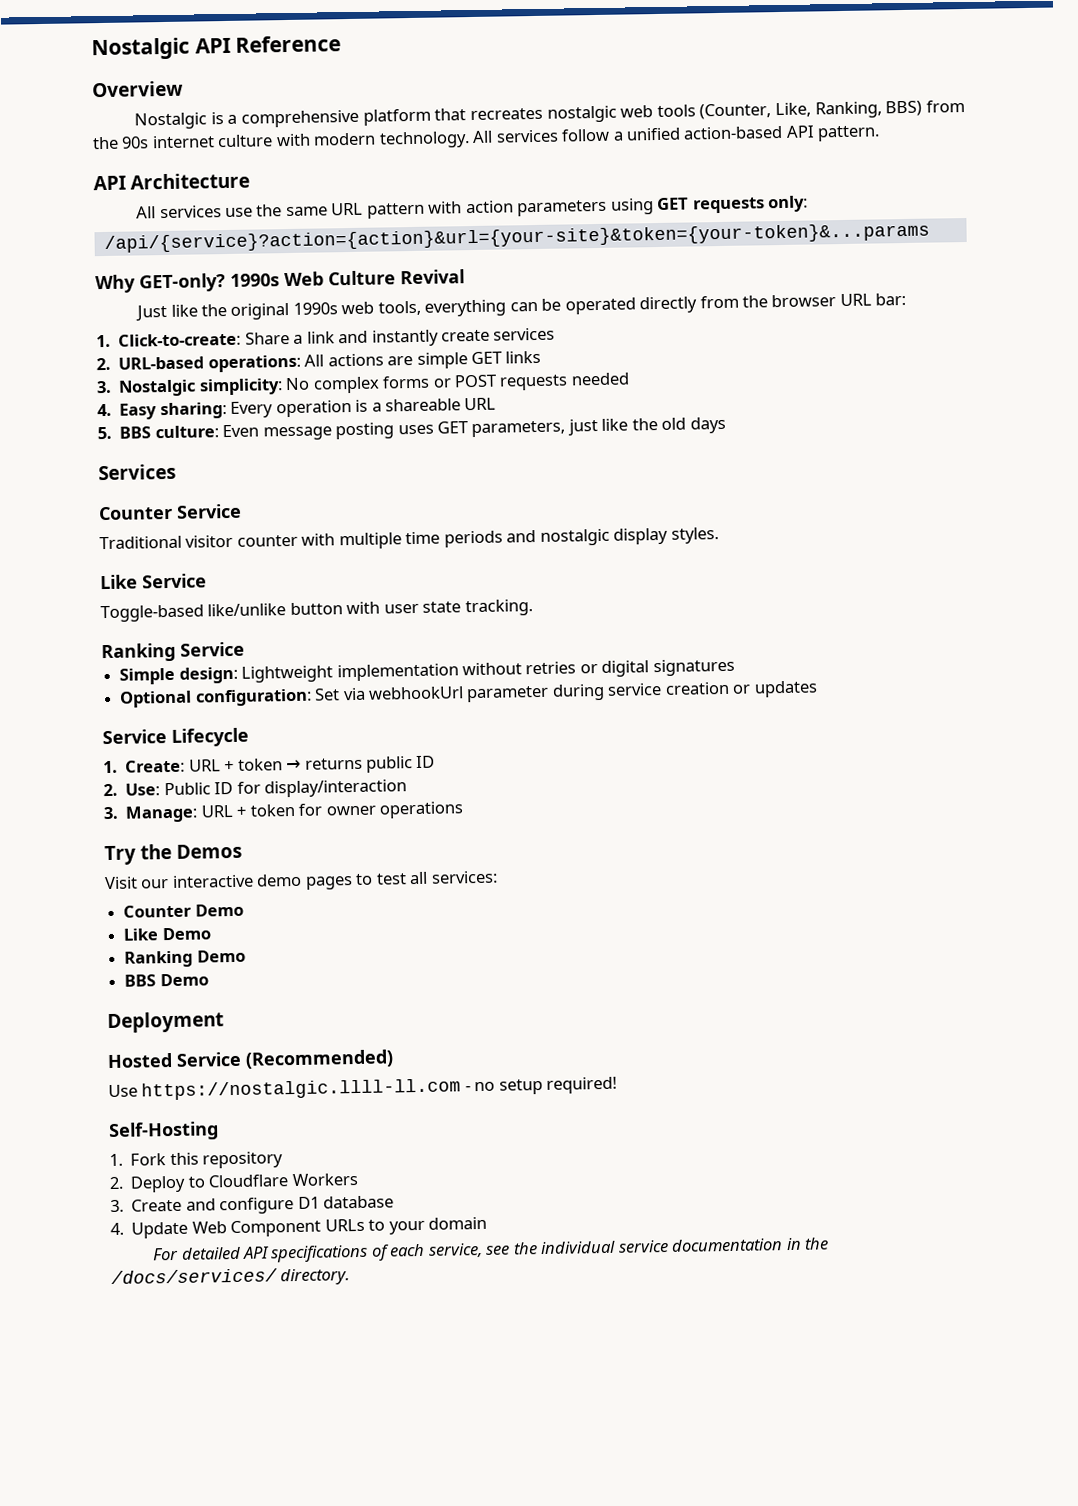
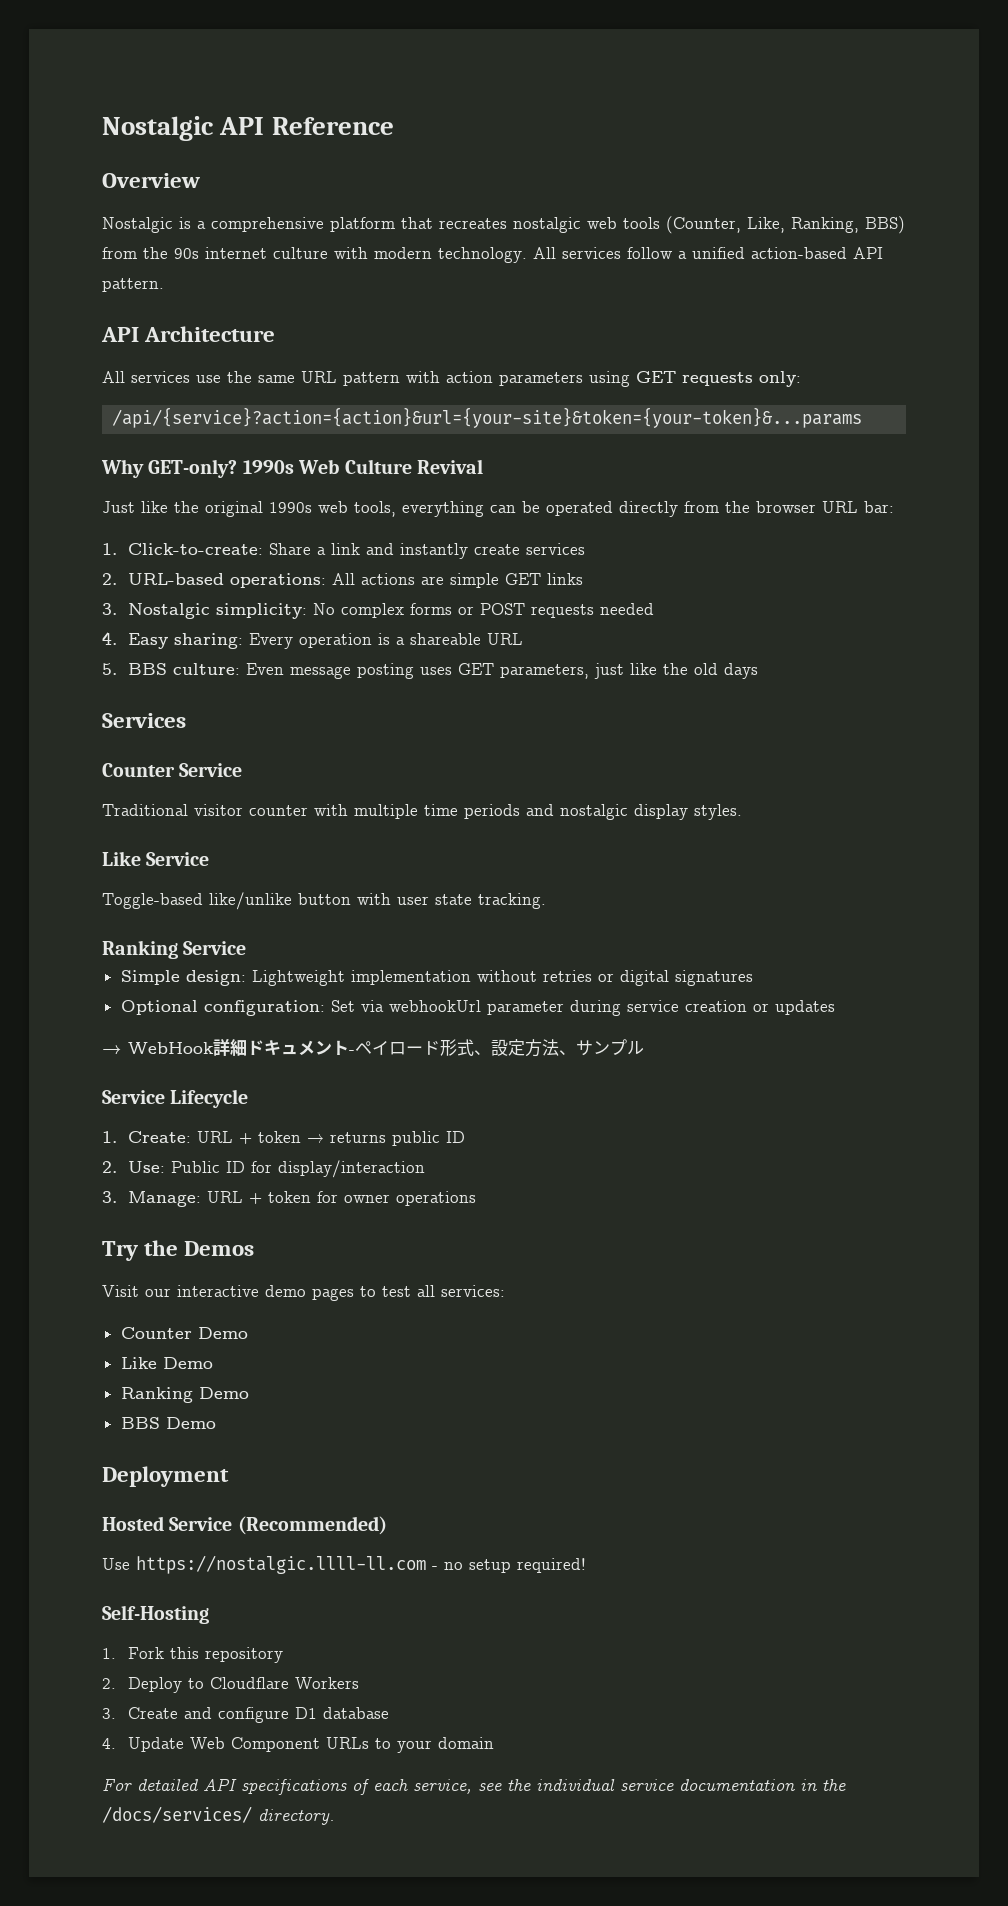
+ → WebHook詳細ドキュメント-ペイロード形式、設定方法、サンプル

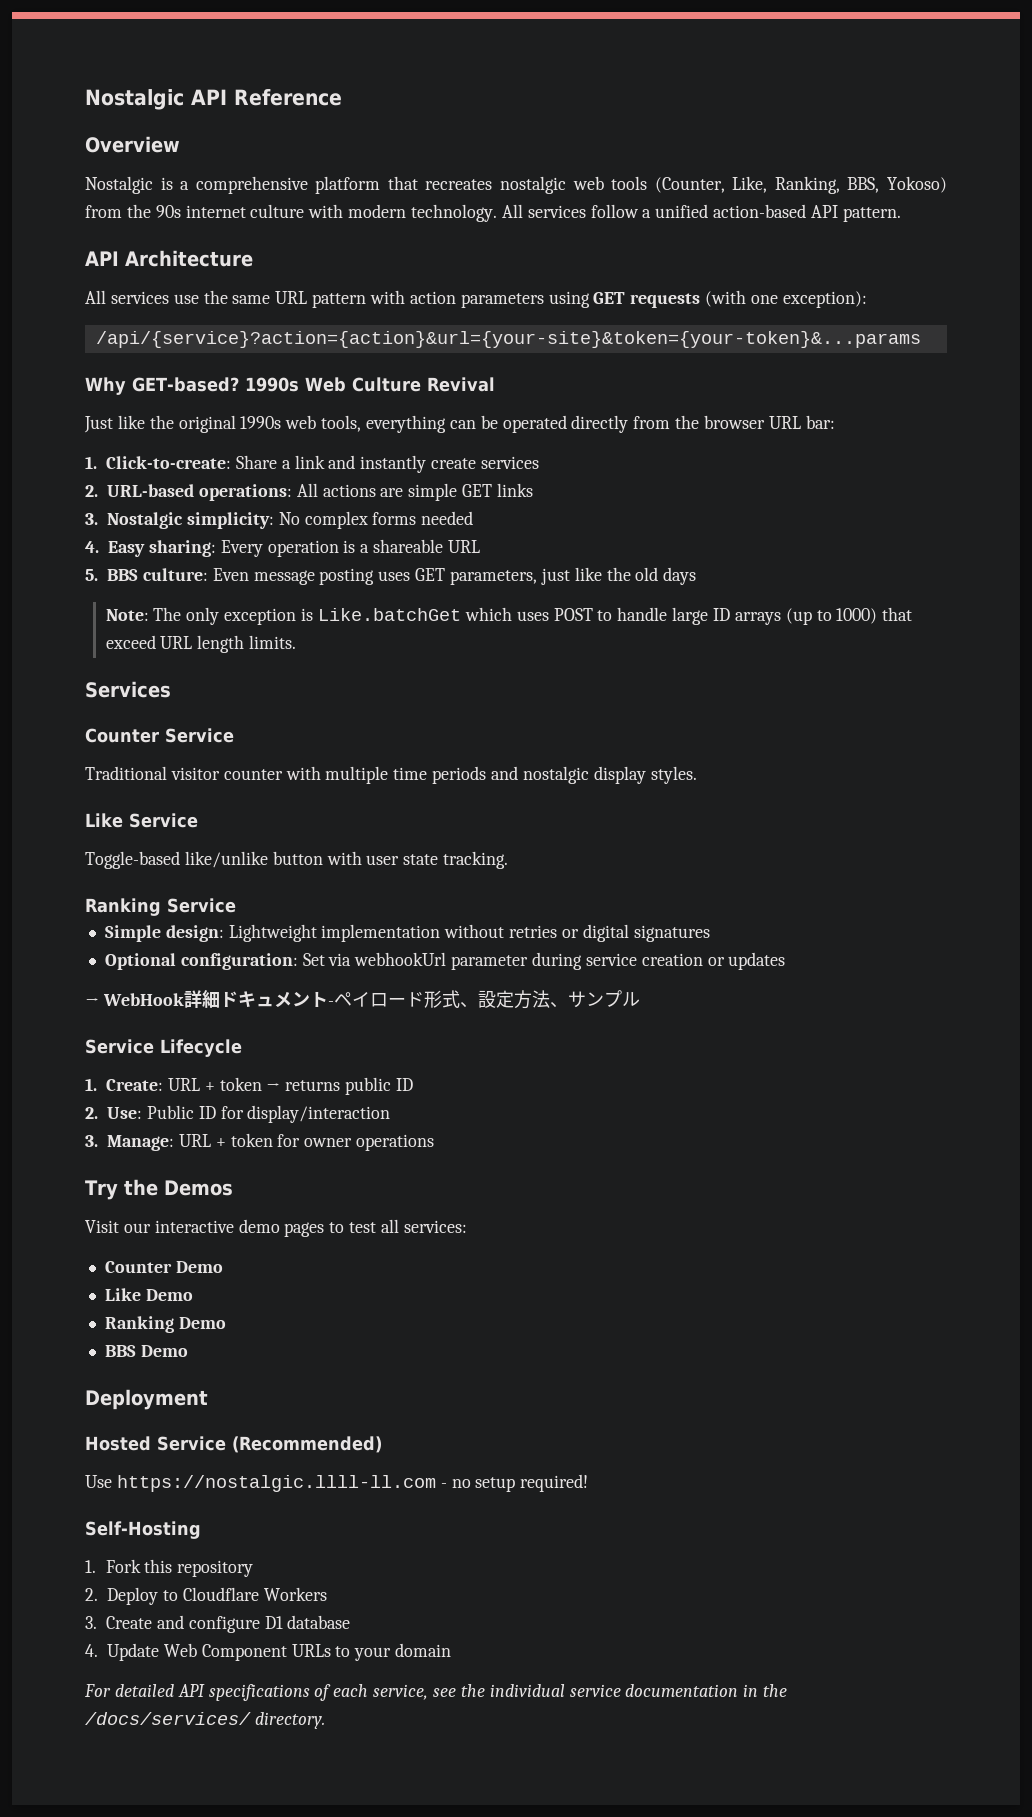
- Nostalgic is a comprehensive platform that recreates nostalgic web tools (Counter, Like, Ranking, BBS) from the 90s internet culture with modern technology.
+ Nostalgic is a comprehensive platform that recreates nostalgic web tools (Counter, Like, Ranking, BBS, Yokoso) from the 90s internet culture with modern technology.
- All services use the same URL pattern with action parameters using GET requests only:
+ All services use the same URL pattern with action parameters using GET requests (with one exception):
- Why GET-only?
+ Why GET-based?
- 3. Nostalgic simplicity: No complex forms or POST requests needed
+ 3. Nostalgic simplicity: No complex forms needed
+ Note: The only exception is Like.batchGet which uses POST to handle large ID arrays (up to 1000) that exceed URL length limits.

